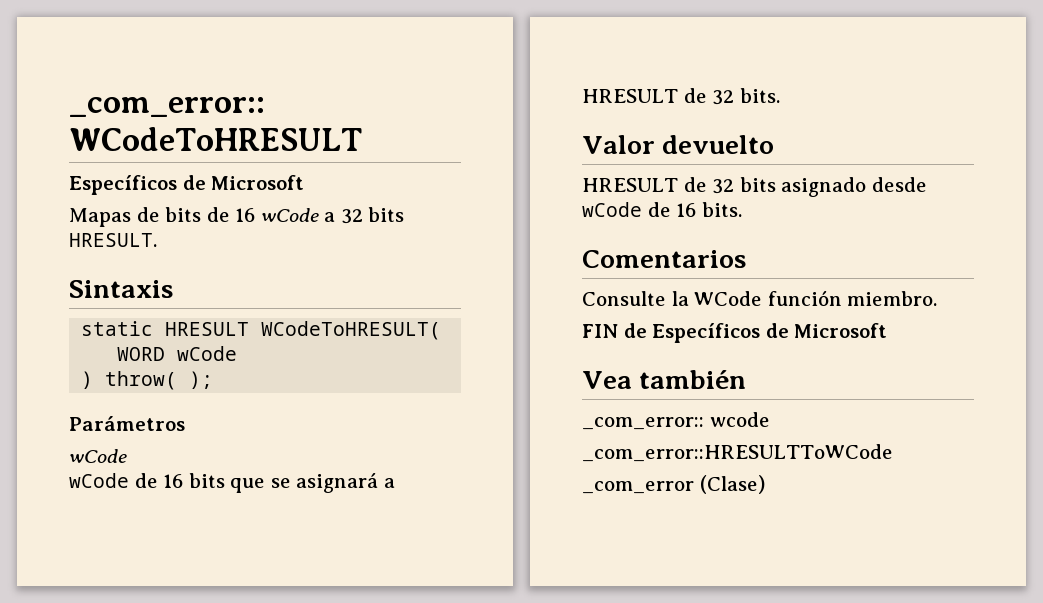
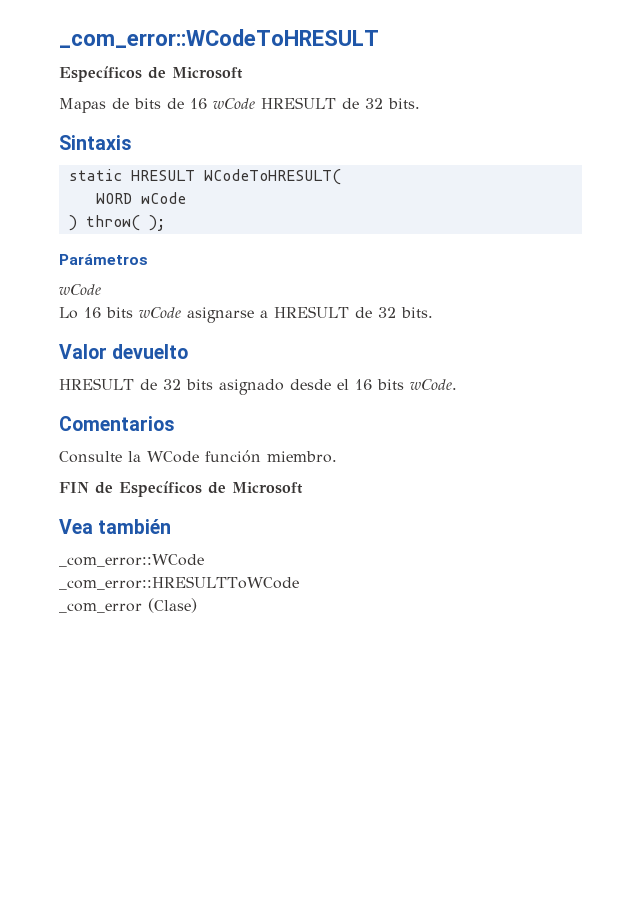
- Mapas de bits de 16 wCode a 32 bits HRESULT.
+ Mapas de bits de 16 wCode HRESULT de 32 bits.
- wCode de 16 bits que se asignará a HRESULT de 32 bits.
+ Lo 16 bits wCode asignarse a HRESULT de 32 bits.
- HRESULT de 32 bits asignado desde wCode de 16 bits.
+ HRESULT de 32 bits asignado desde el 16 bits wCode.
- _com_error:: wcode
+ _com_error::WCode

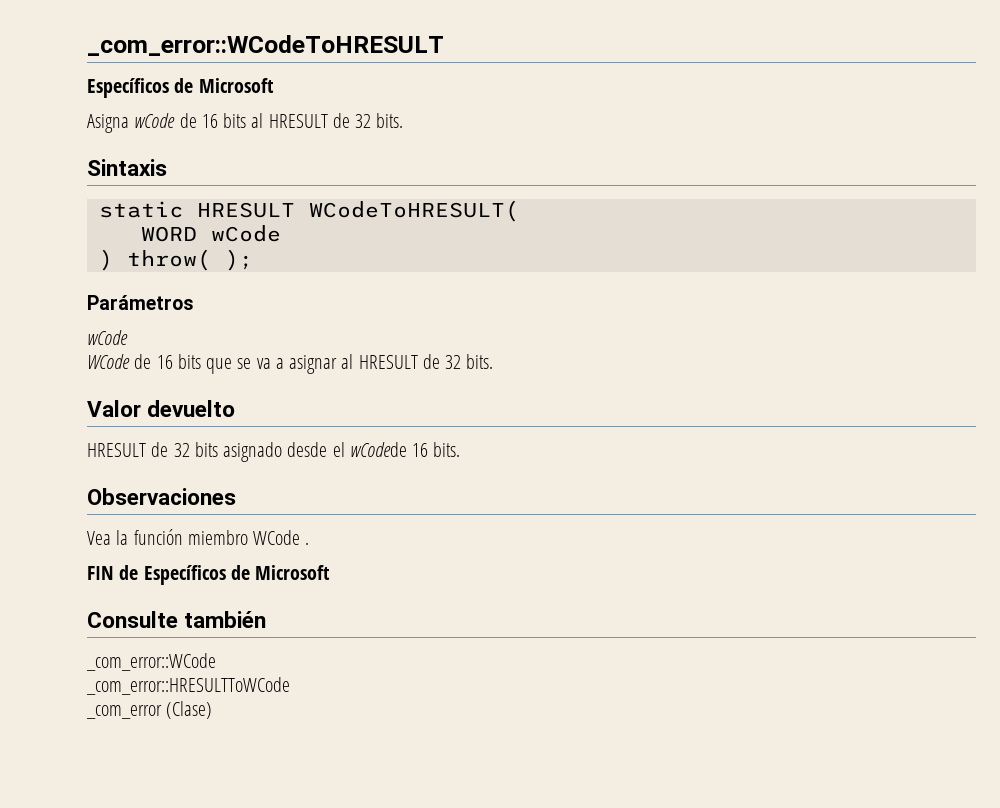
- Mapas de bits de 16 wCode HRESULT de 32 bits.
+ Asigna wCode de 16 bits al HRESULT de 32 bits.
- Lo 16 bits wCode asignarse a HRESULT de 32 bits.
+ WCode de 16 bits que se va a asignar al HRESULT de 32 bits.
- HRESULT de 32 bits asignado desde el 16 bits wCode.
- Comentarios
- Consulte la WCode función miembro.
+ HRESULT de 32 bits asignado desde el wCodede 16 bits.
+ Observaciones
+ Vea la función miembro WCode .
- Vea también
+ Consulte también

